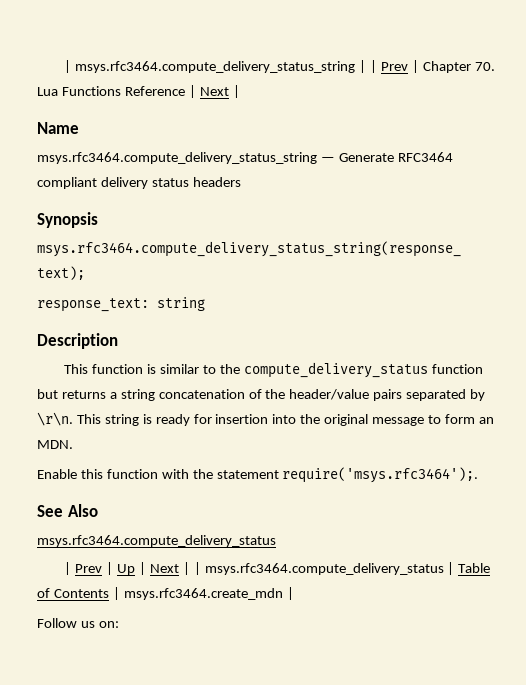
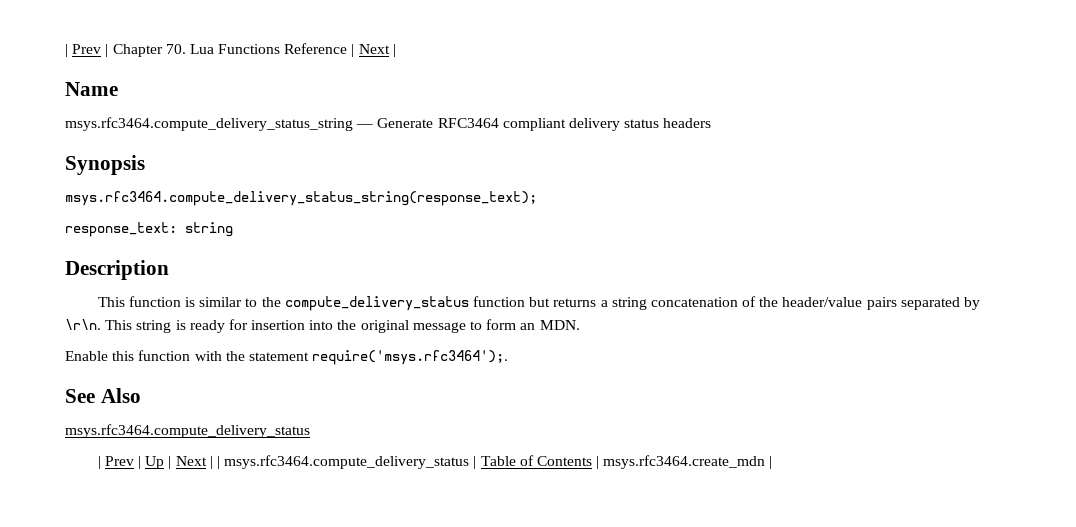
- | msys.rfc3464.compute_delivery_status_string | | Prev | Chapter 70. Lua Functions Reference | Next |
+ | Prev | Chapter 70. Lua Functions Reference | Next |
- Follow us on:

